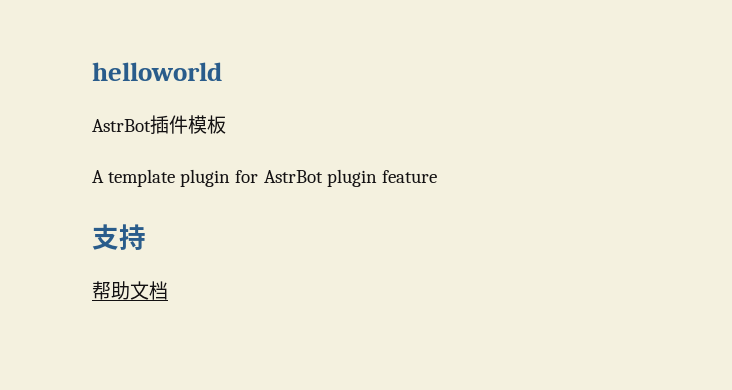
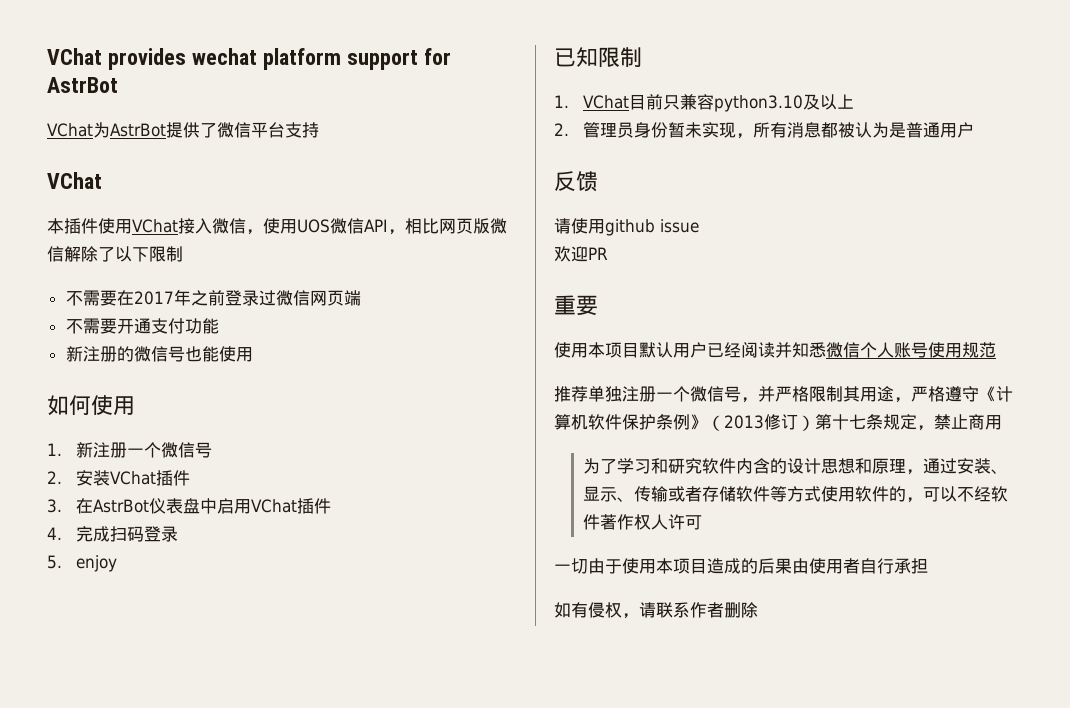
- helloworld
- AstrBot插件模板
- A template plugin for AstrBot plugin feature
- 支持
- 帮助文档
+ VChat provides wechat platform support for AstrBot
+ VChat为AstrBot提供了微信平台支持
+ VChat
+ 本插件使用VChat接入微信，使用UOS微信API，相比网页版微信解除了以下限制
+ 不需要在2017年之前登录过微信网页端
+ 不需要开通支付功能
+ 新注册的微信号也能使用
+ 如何使用
+ 1.新注册一个微信号
+ 2.安装VChat插件
+ 3.在AstrBot仪表盘中启用VChat插件
+ 4.完成扫码登录
+ 5. enjoy
+ 已知限制
+ 1. VChat目前只兼容python3.10及以上
+ 2.管理员身份暂未实现，所有消息都被认为是普通用户
+ 反馈
+ 请使用github issue
+ 欢迎PR
+ 重要
+ 使用本项目默认用户已经阅读并知悉微信个人账号使用规范
+ 推荐单独注册一个微信号，并严格限制其用途，严格遵守《计算机软件保护条例》（2013修订）第十七条规定，禁止商用
+ 为了学习和研究软件内含的设计思想和原理，通过安装、显示、传输或者存储软件等方式使用软件的，可以不经软件著作权人许可
+ 一切由于使用本项目造成的后果由使用者自行承担
+ 如有侵权，请联系作者删除

